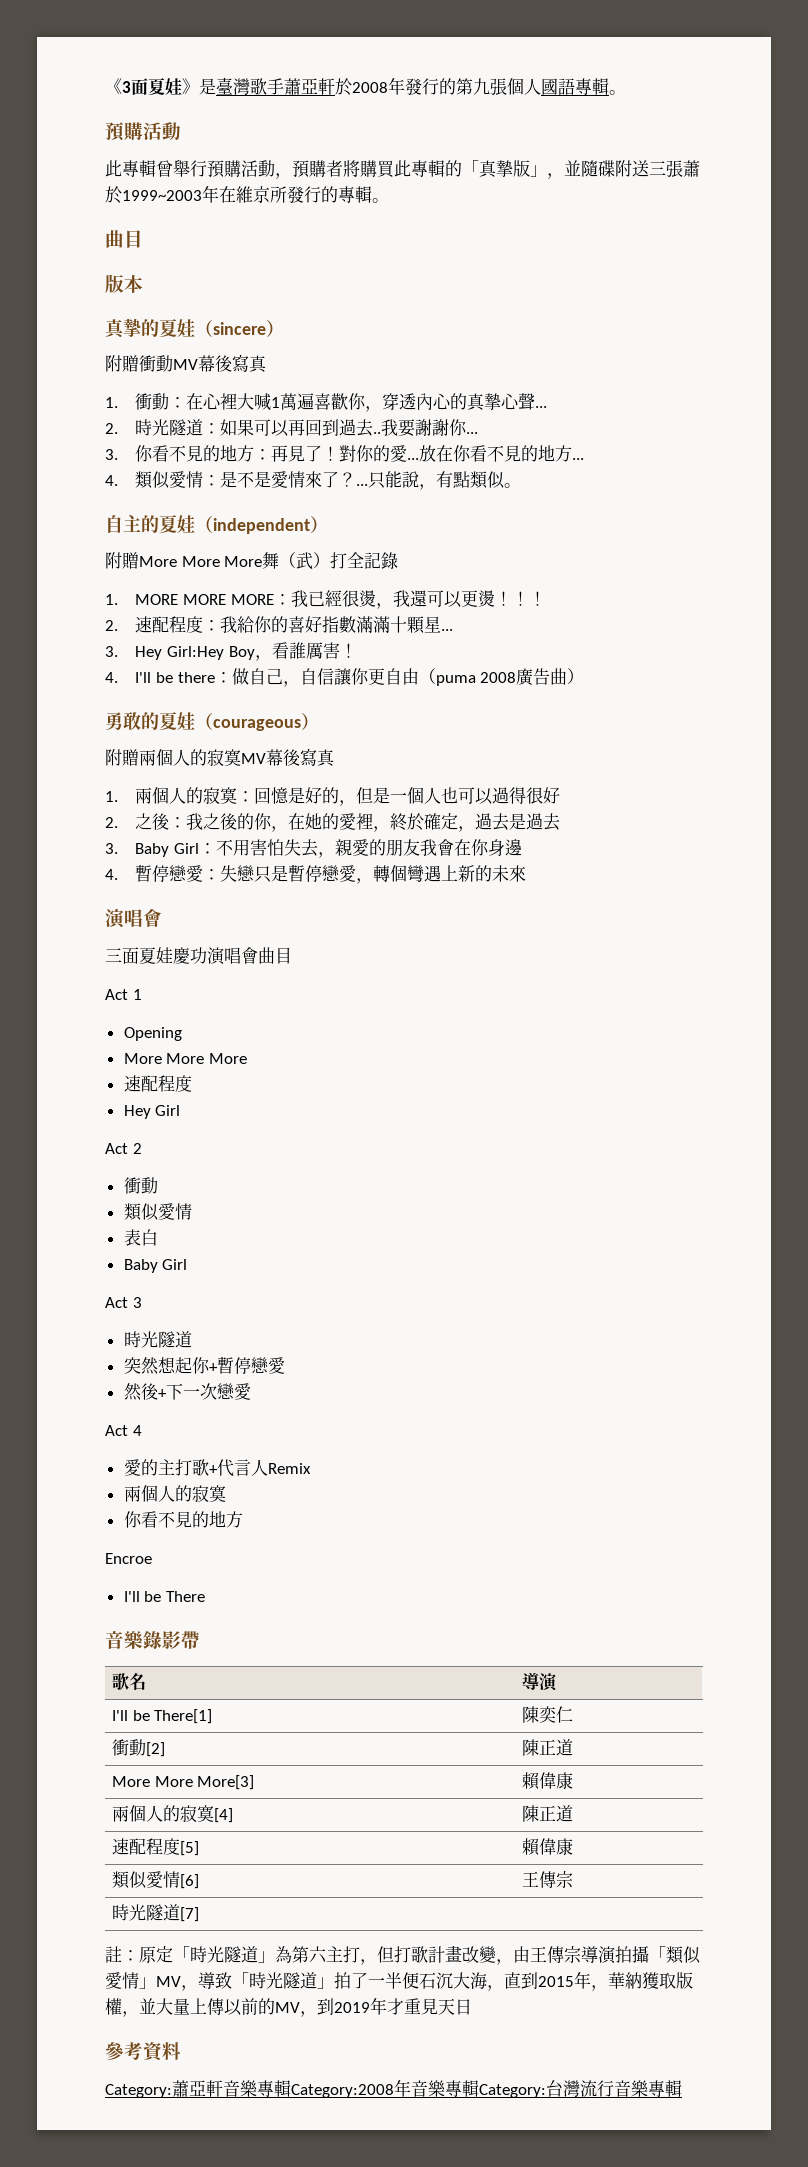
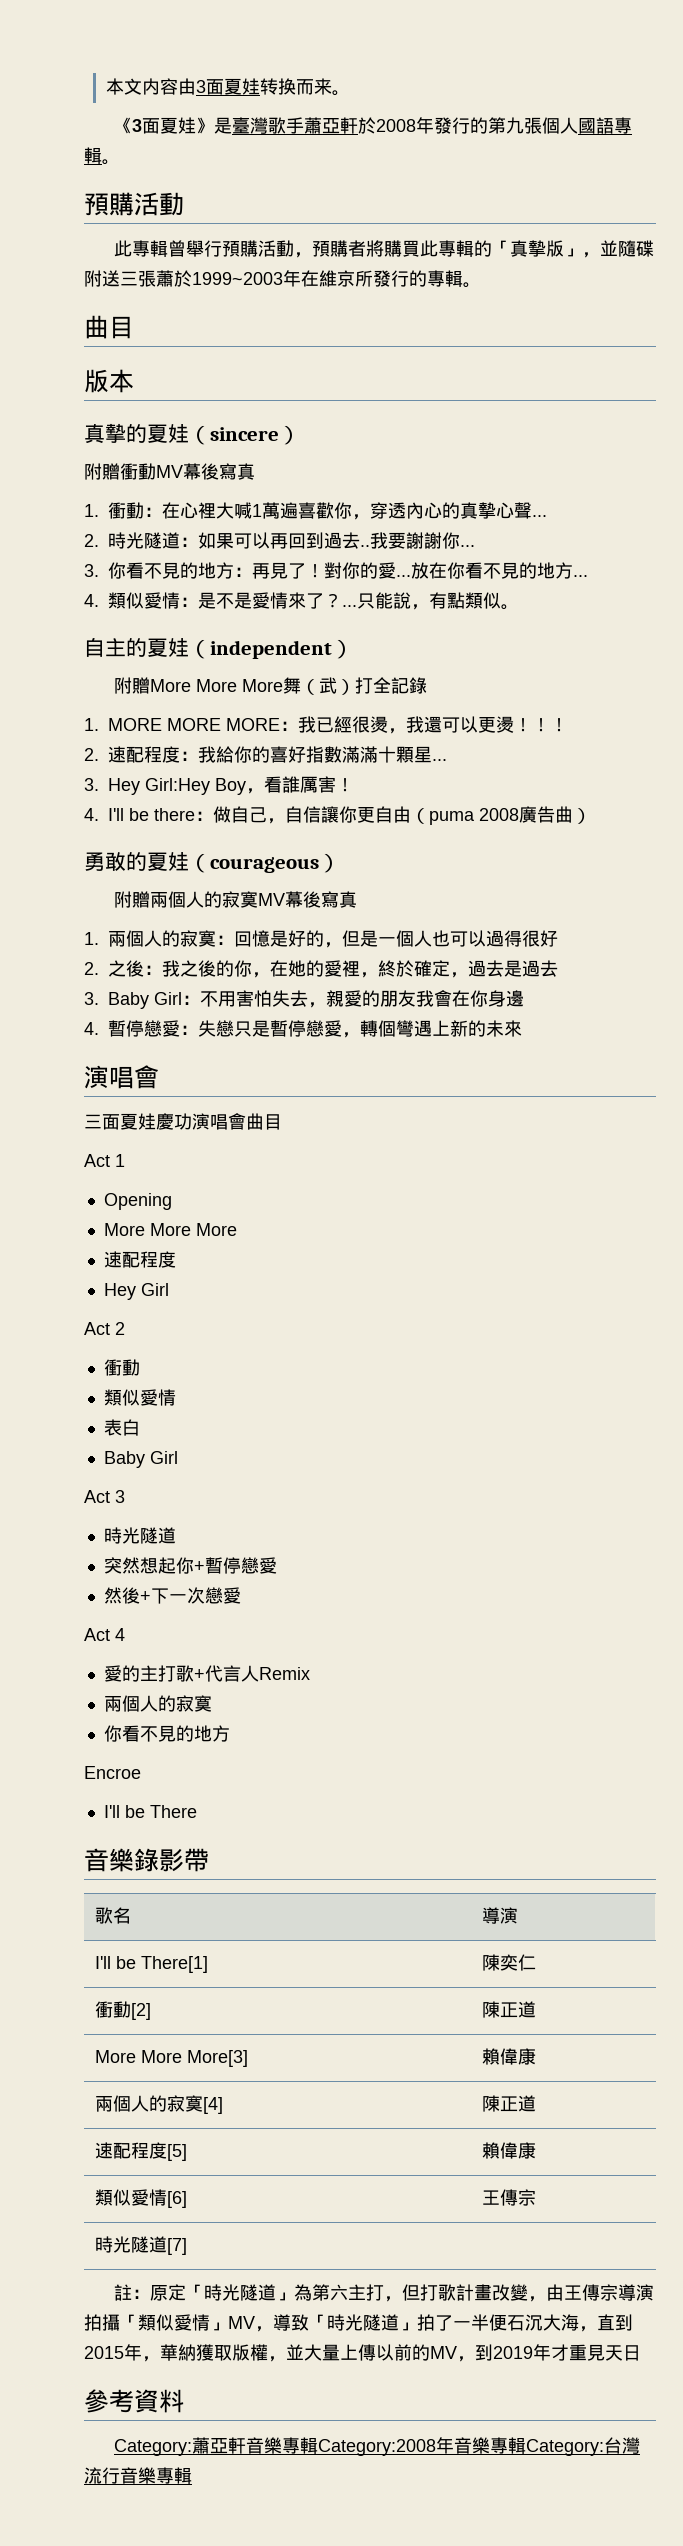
+ 本文内容由3面夏娃转换而来。

